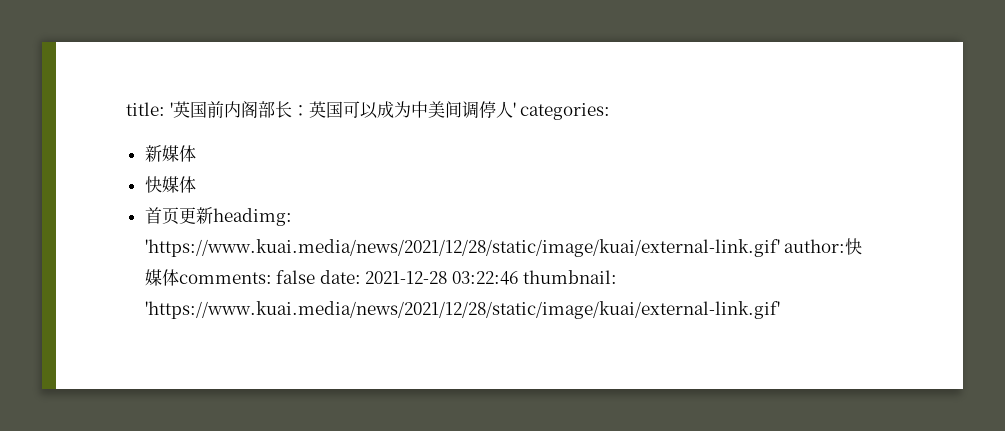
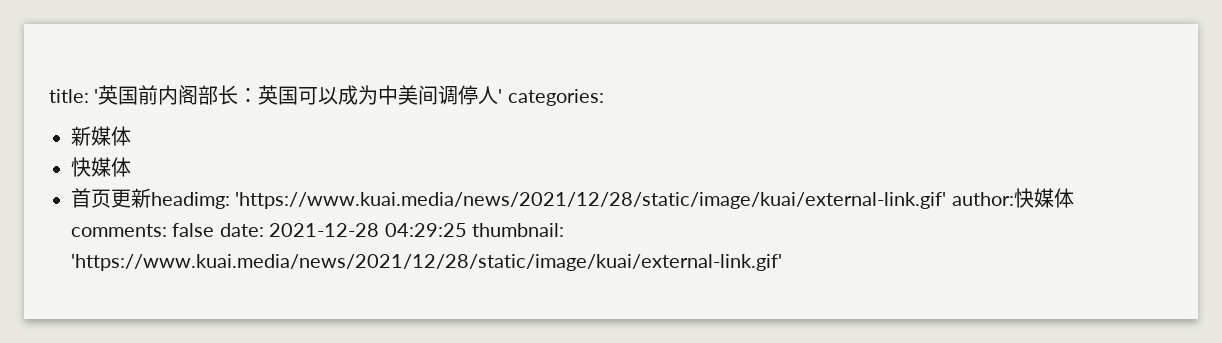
- 首页更新headimg: 'https://www.kuai.media/news/2021/12/28/static/image/kuai/external-link.gif' author:快媒体comments: false date: 2021-12-28 03:22:46 thumbnail: 'https://www.kuai.media/news/2021/12/28/static/image/kuai/external-link.gif'
+ 首页更新headimg: 'https://www.kuai.media/news/2021/12/28/static/image/kuai/external-link.gif' author:快媒体comments: false date: 2021-12-28 04:29:25 thumbnail: 'https://www.kuai.media/news/2021/12/28/static/image/kuai/external-link.gif'

